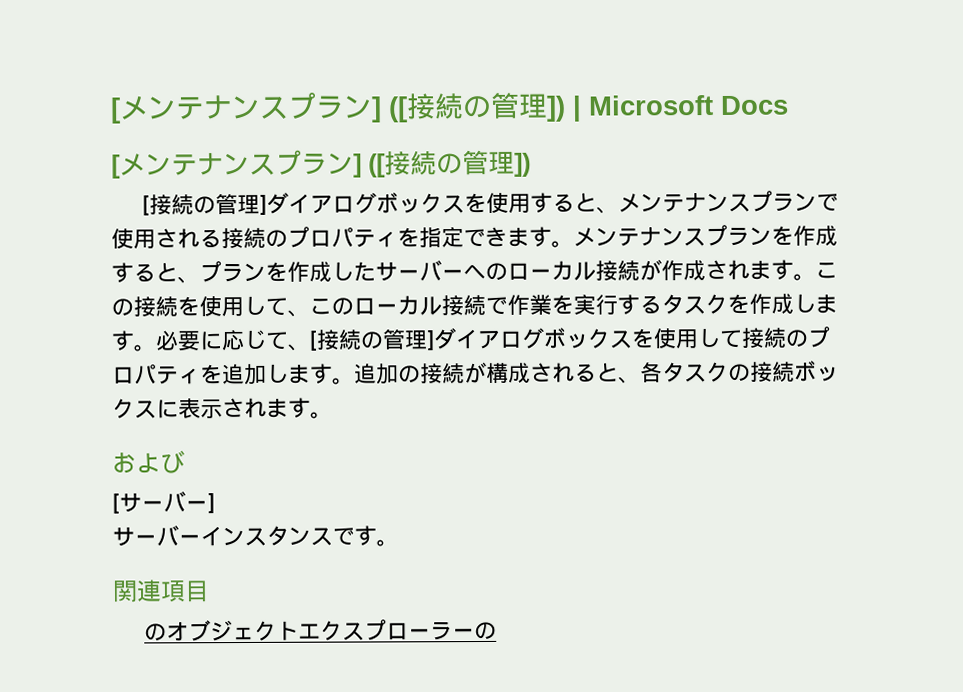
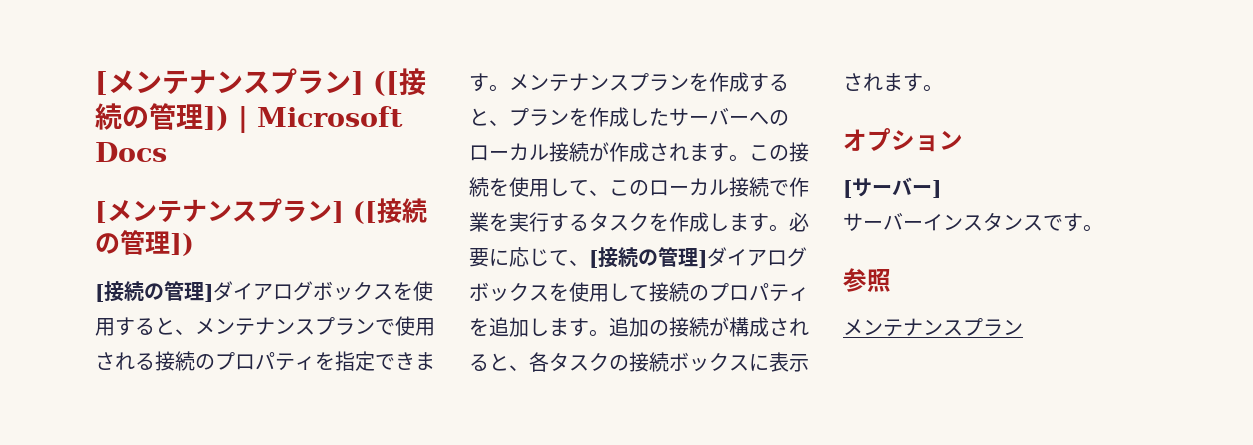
- および
+ オプション
- 関連項目
- のオブジェクトエクスプローラーの
+ 参照
+ メンテナンスプラン

